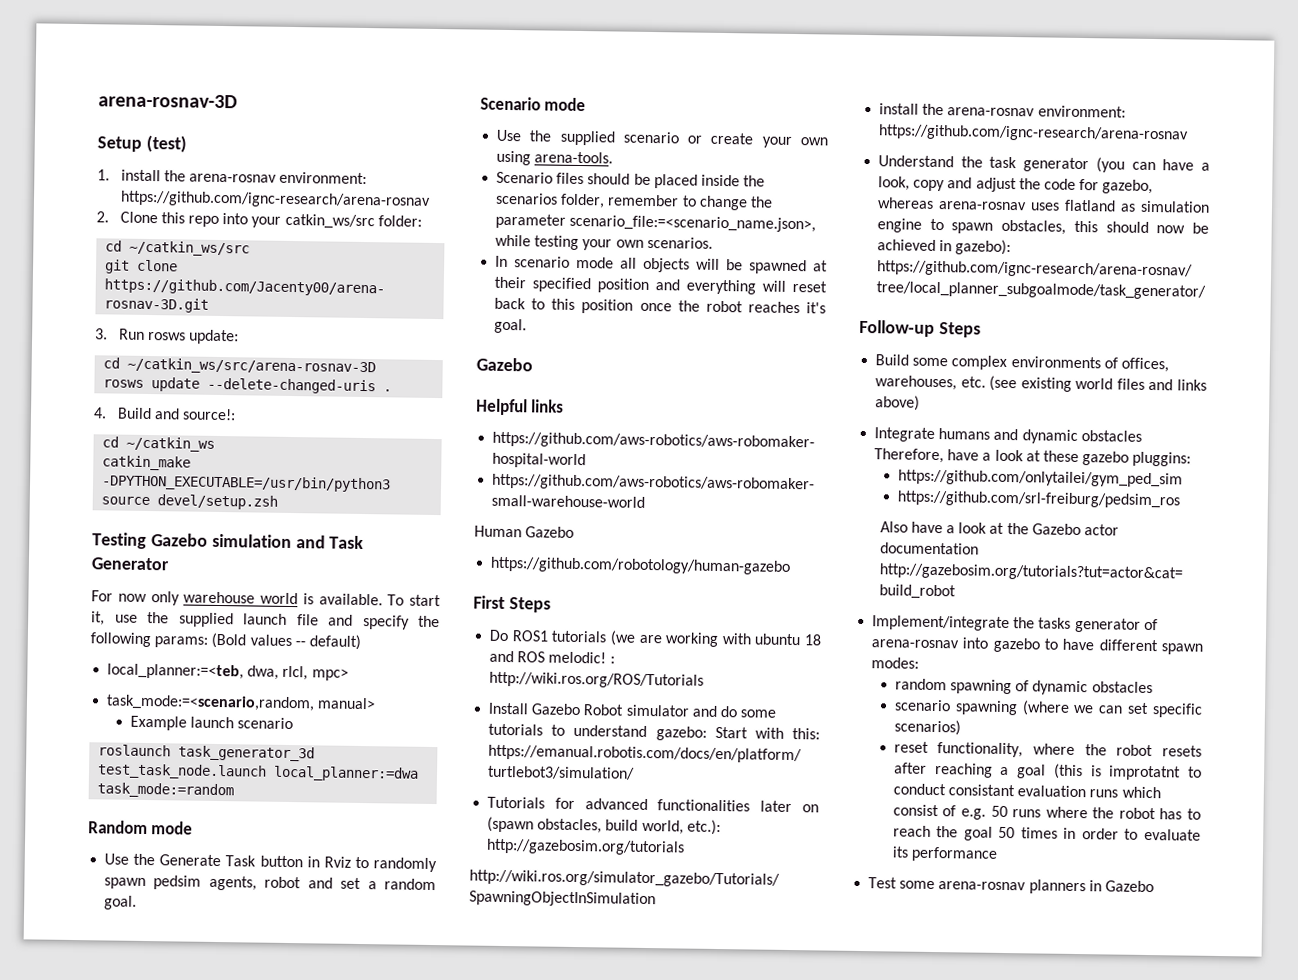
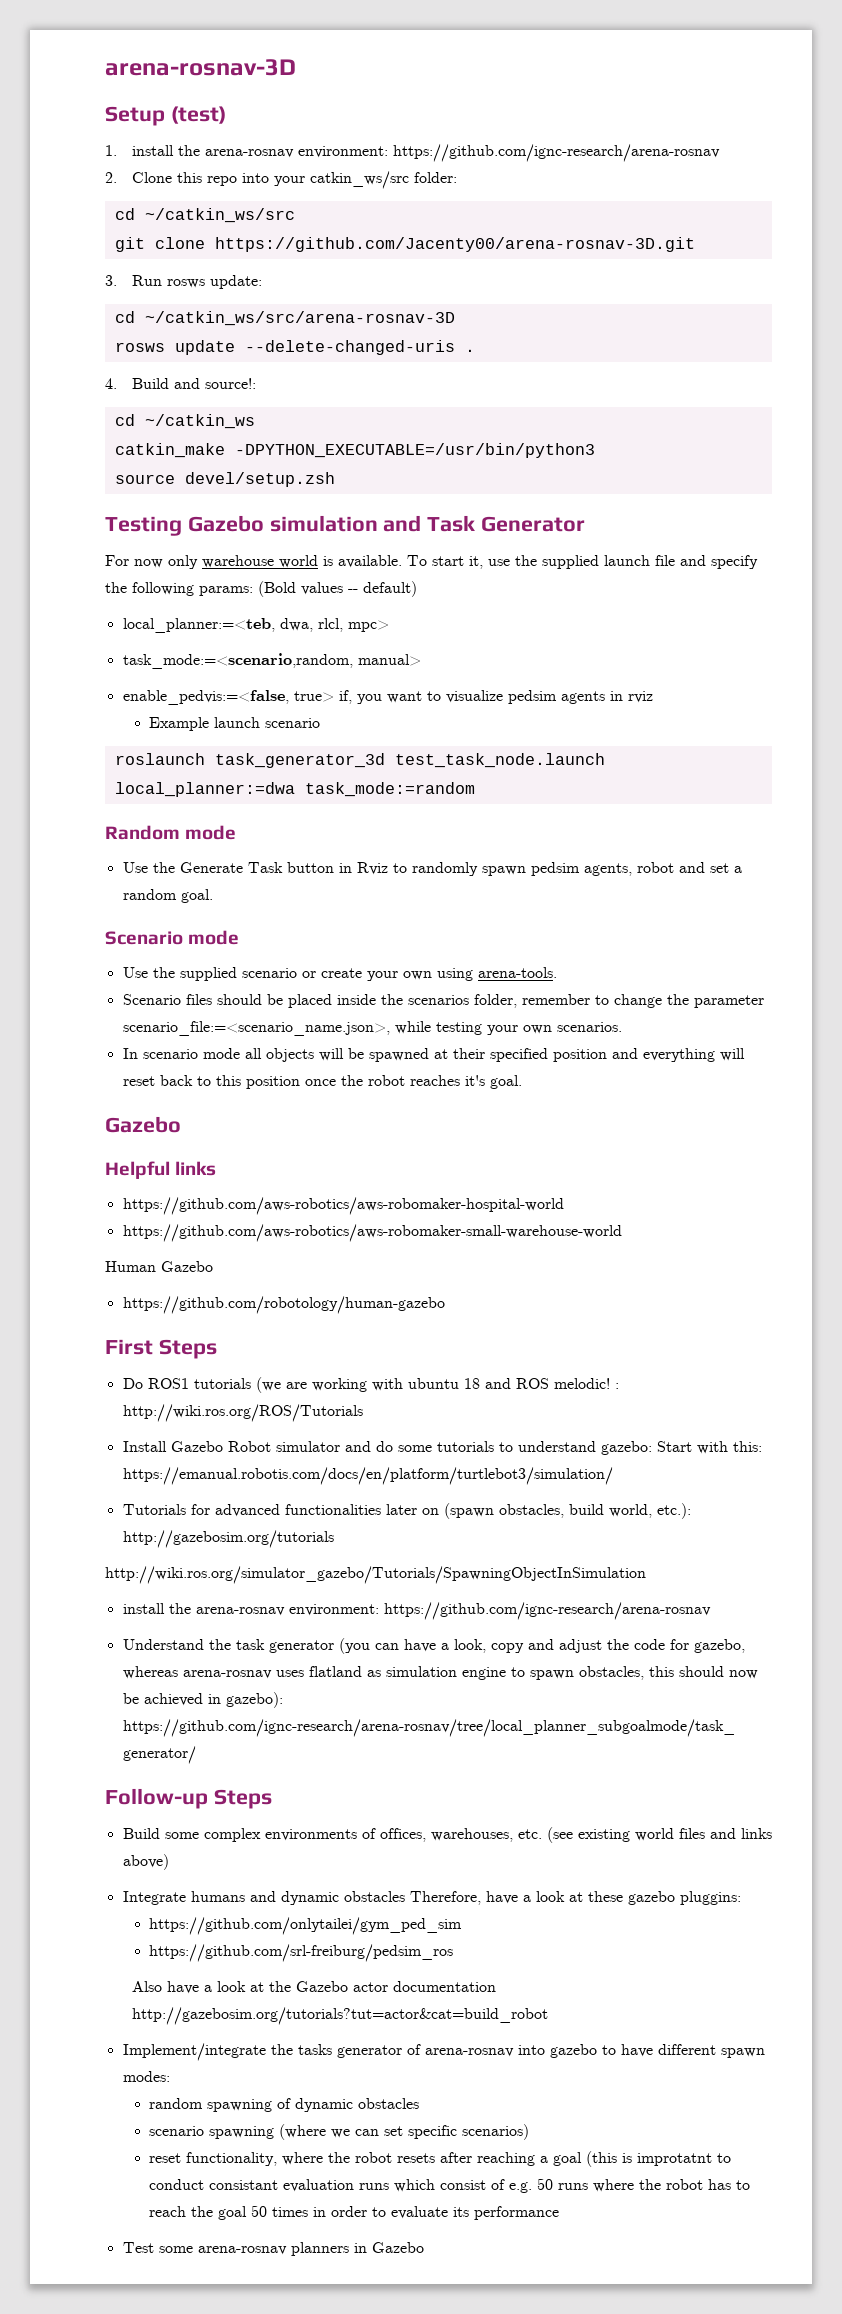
+ enable_pedvis:=<false, true> if, you want to visualize pedsim agents in rviz

